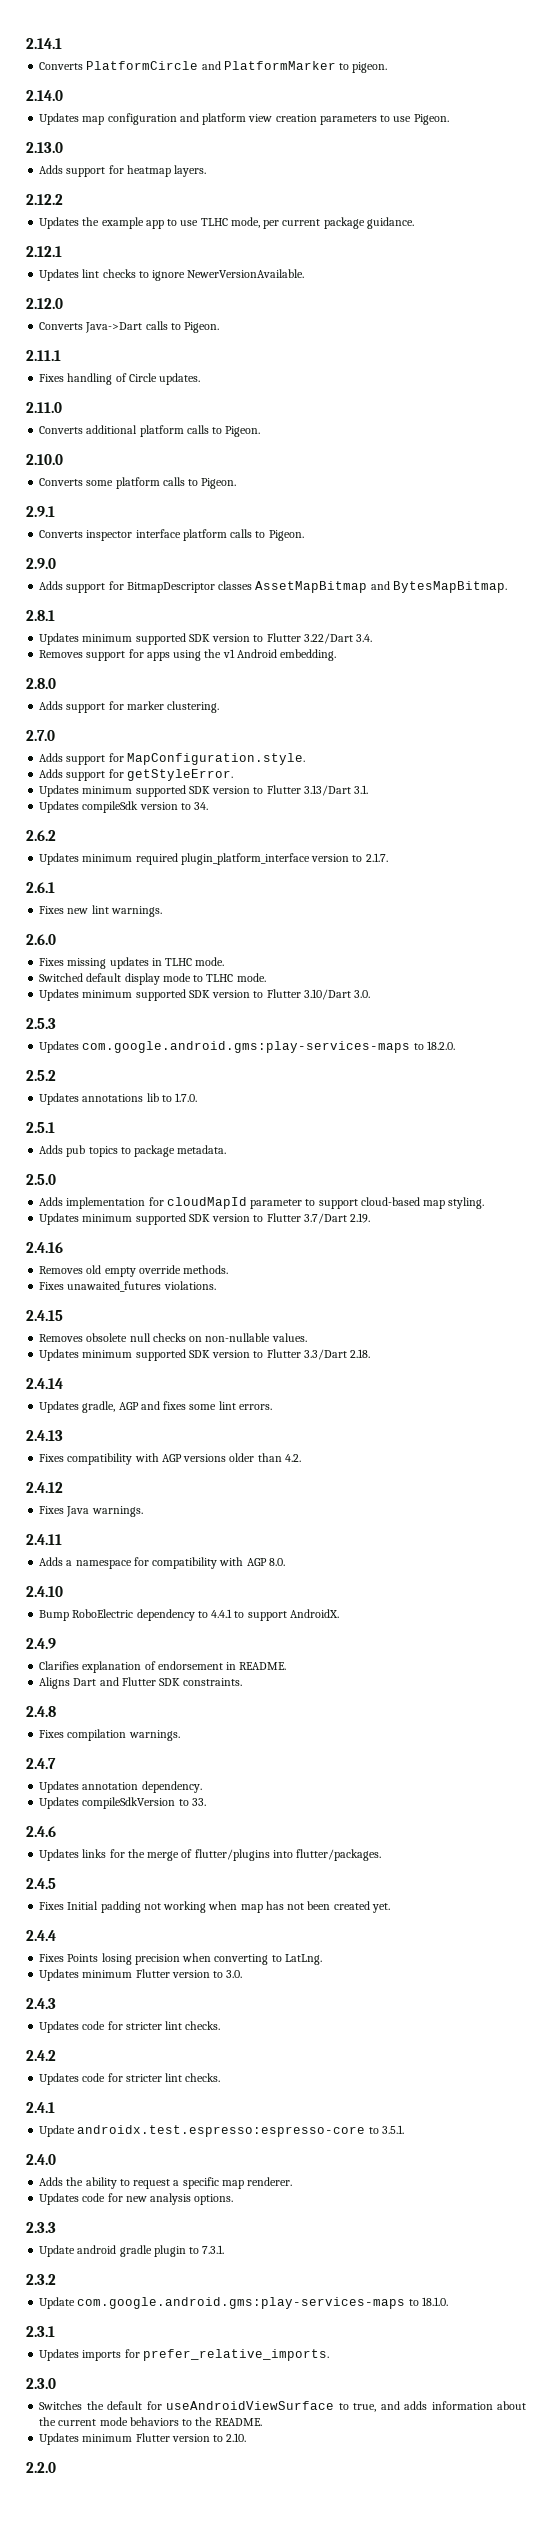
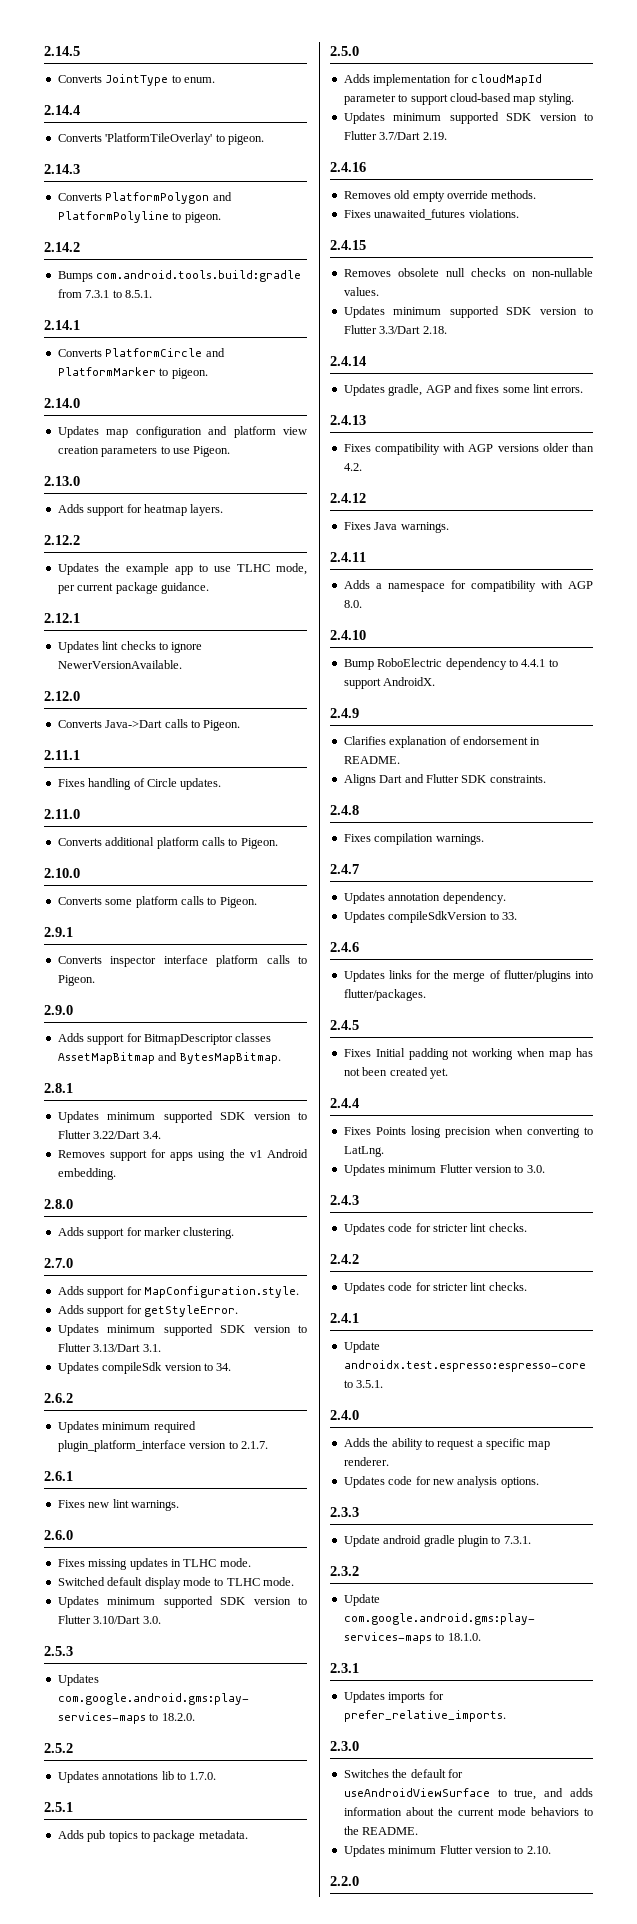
+ 2.14.5
+ Converts JointType to enum.
+ 2.14.4
+ Converts 'PlatformTileOverlay' to pigeon.
+ 2.14.3
+ Converts PlatformPolygon and PlatformPolyline to pigeon.
+ 2.14.2
+ Bumps com.android.tools.build:gradle from 7.3.1 to 8.5.1.

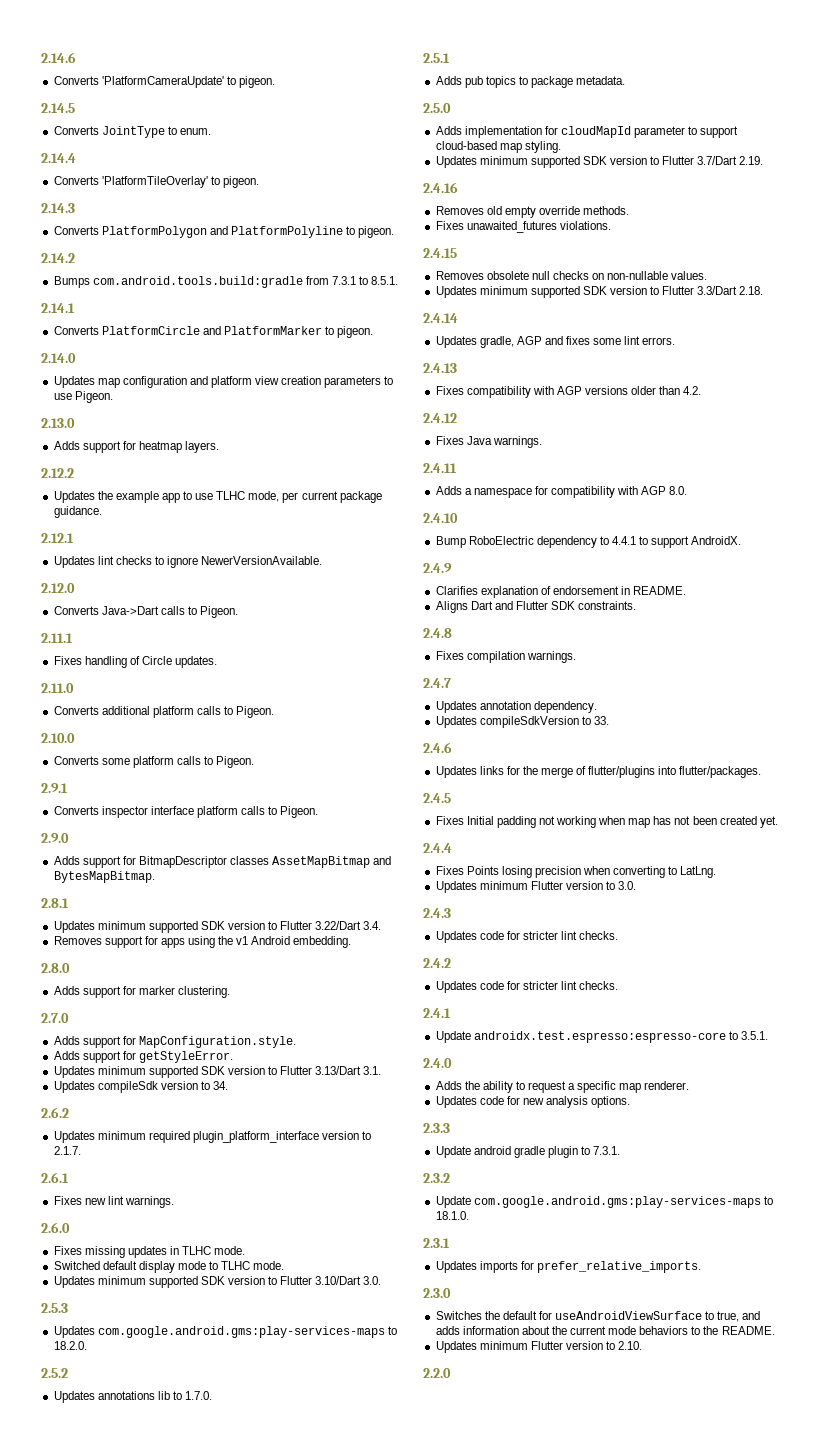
+ 2.14.6
+ Converts 'PlatformCameraUpdate' to pigeon.

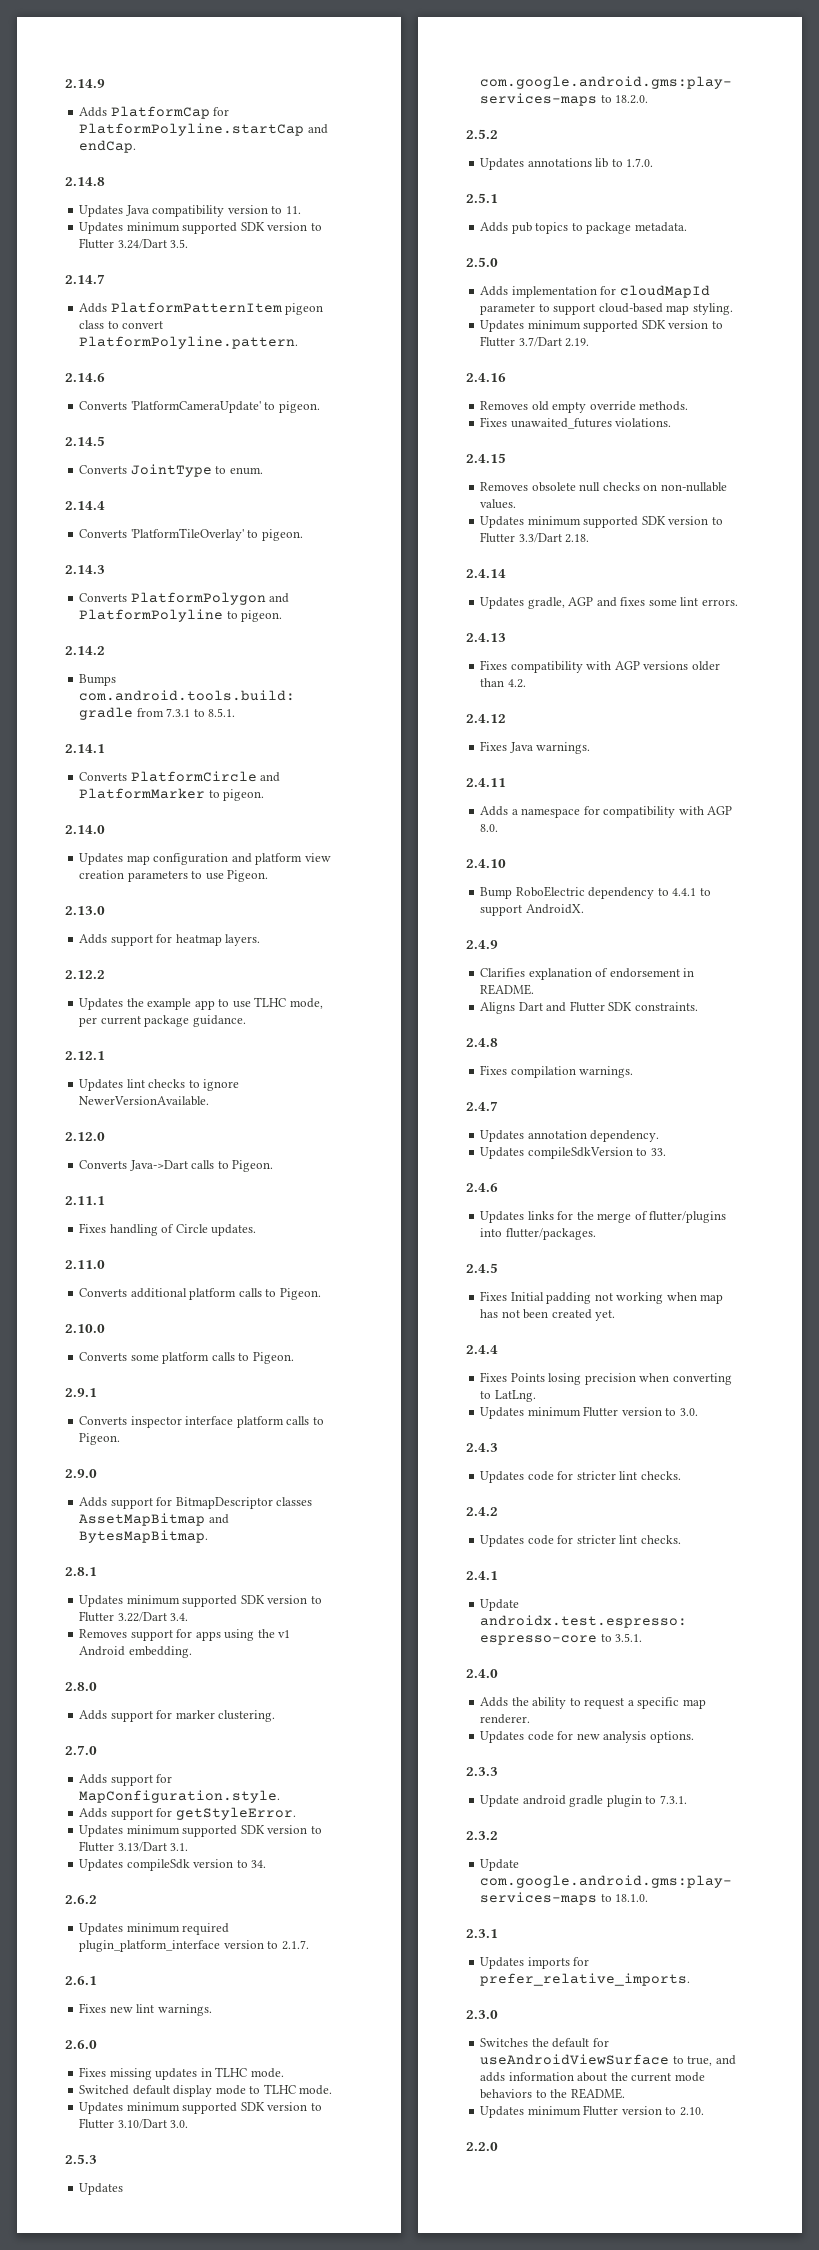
+ 2.14.9
+ Adds PlatformCap for PlatformPolyline.startCap and endCap.
+ 2.14.8
+ Updates Java compatibility version to 11.
+ Updates minimum supported SDK version to Flutter 3.24/Dart 3.5.
+ 2.14.7
+ Adds PlatformPatternItem pigeon class to convert PlatformPolyline.pattern.

